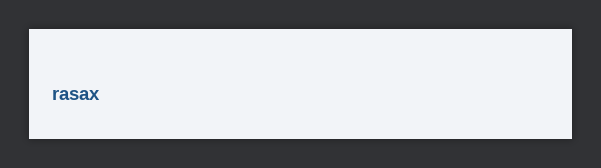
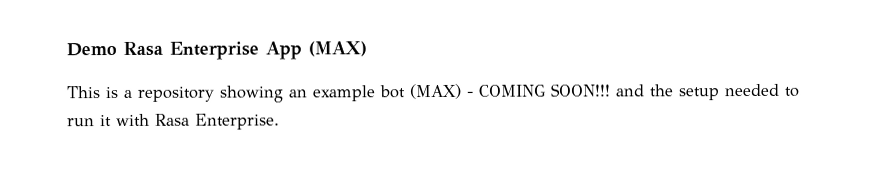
- rasax
+ Demo Rasa Enterprise App (MAX)
+ This is a repository showing an example bot (MAX) - COMING SOON!!! and the setup needed to run it with Rasa Enterprise.

